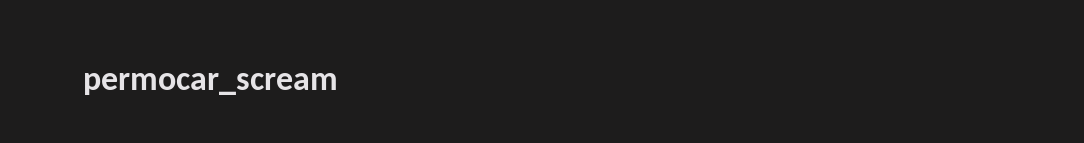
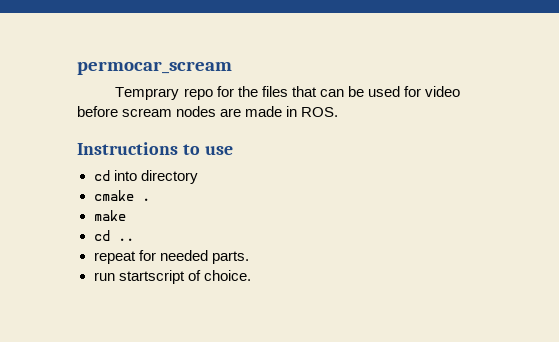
+ Temprary repo for the files that can be used for video before scream nodes are made in ROS.
+ Instructions to use
+ cd into directory
+ cmake .
+ make
+ cd ..
+ repeat for needed parts.
+ run startscript of choice.

